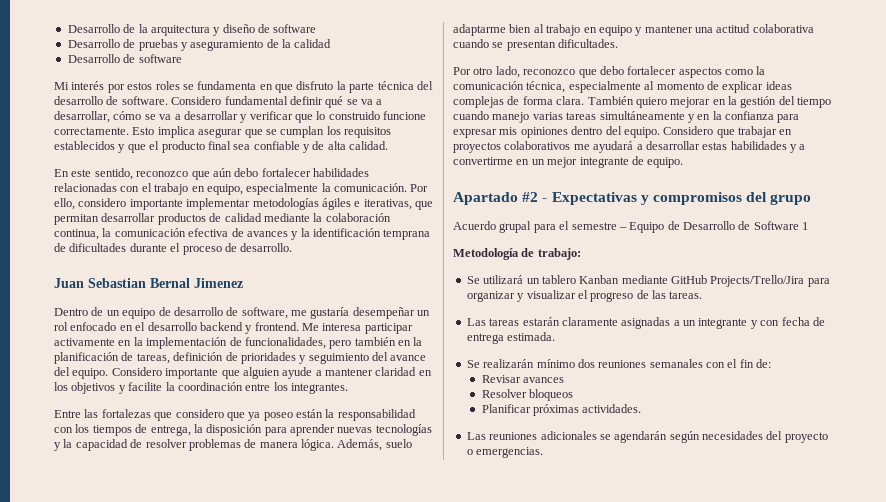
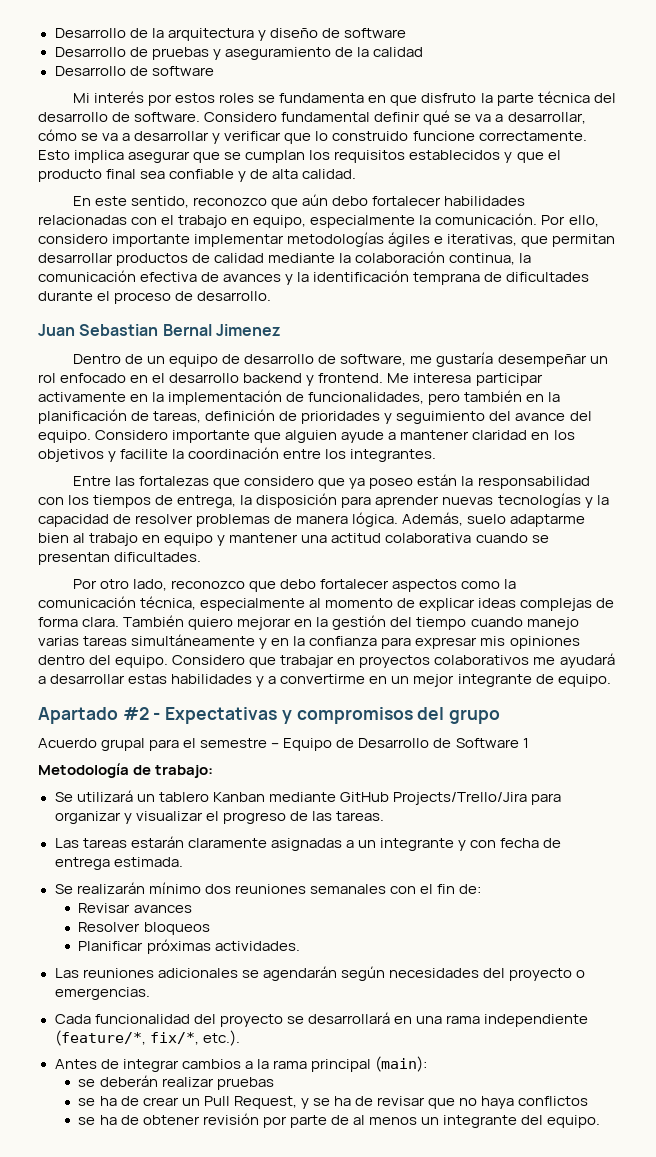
+ Cada funcionalidad del proyecto se desarrollará en una rama independiente (feature/*, fix/*, etc.).
+ Antes de integrar cambios a la rama principal (main):
+ se deberán realizar pruebas
+ se ha de crear un Pull Request, y se ha de revisar que no haya conflictos
+ se ha de obtener revisión por parte de al menos un integrante del equipo.

